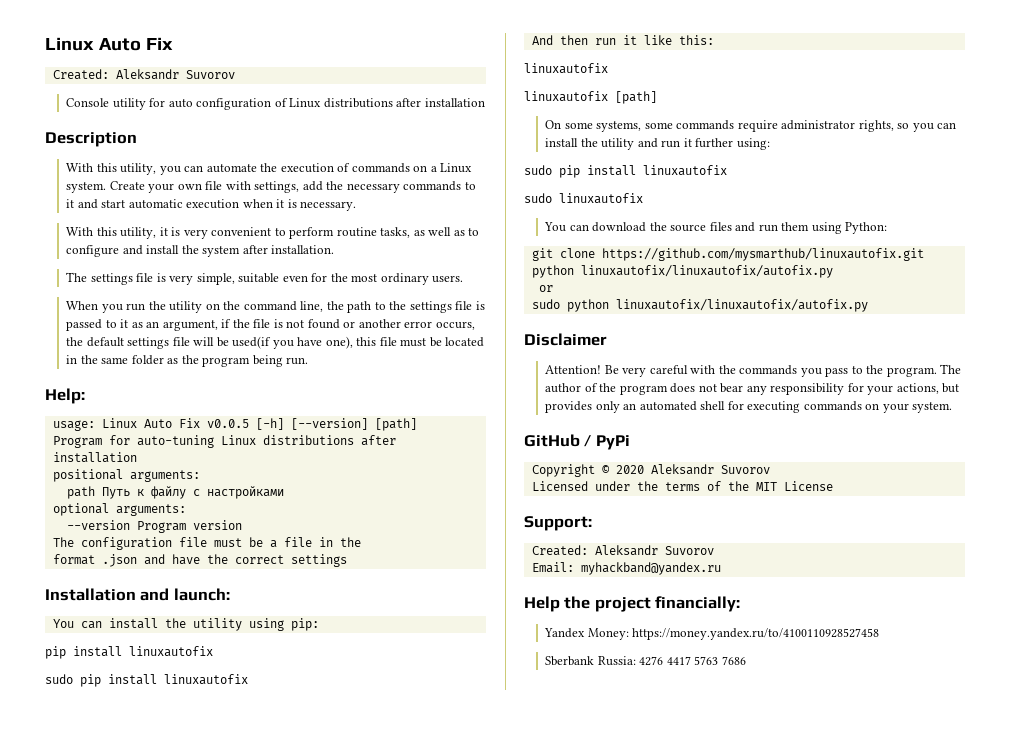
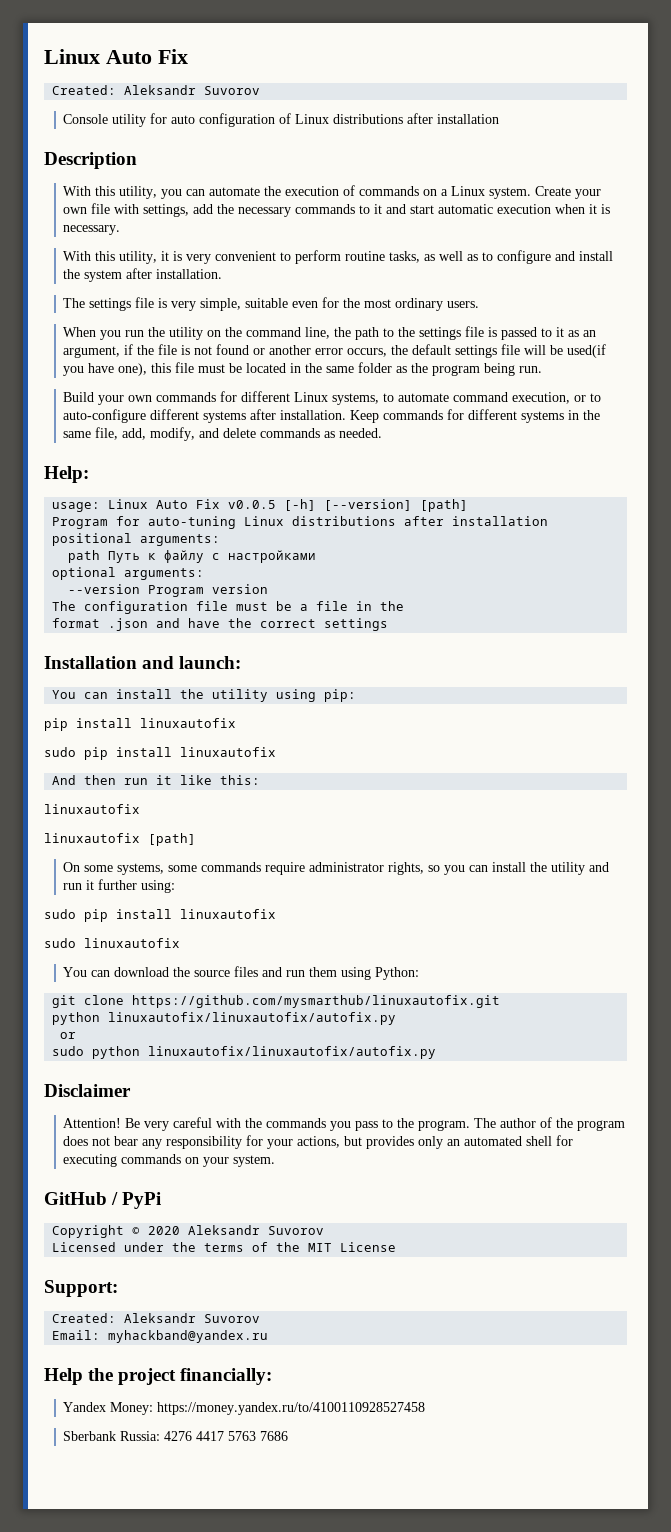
+ Build your own commands for different Linux systems, to automate command execution, or to auto-configure different systems after installation. Keep commands for different systems in the same file, add, modify, and delete commands as needed.

